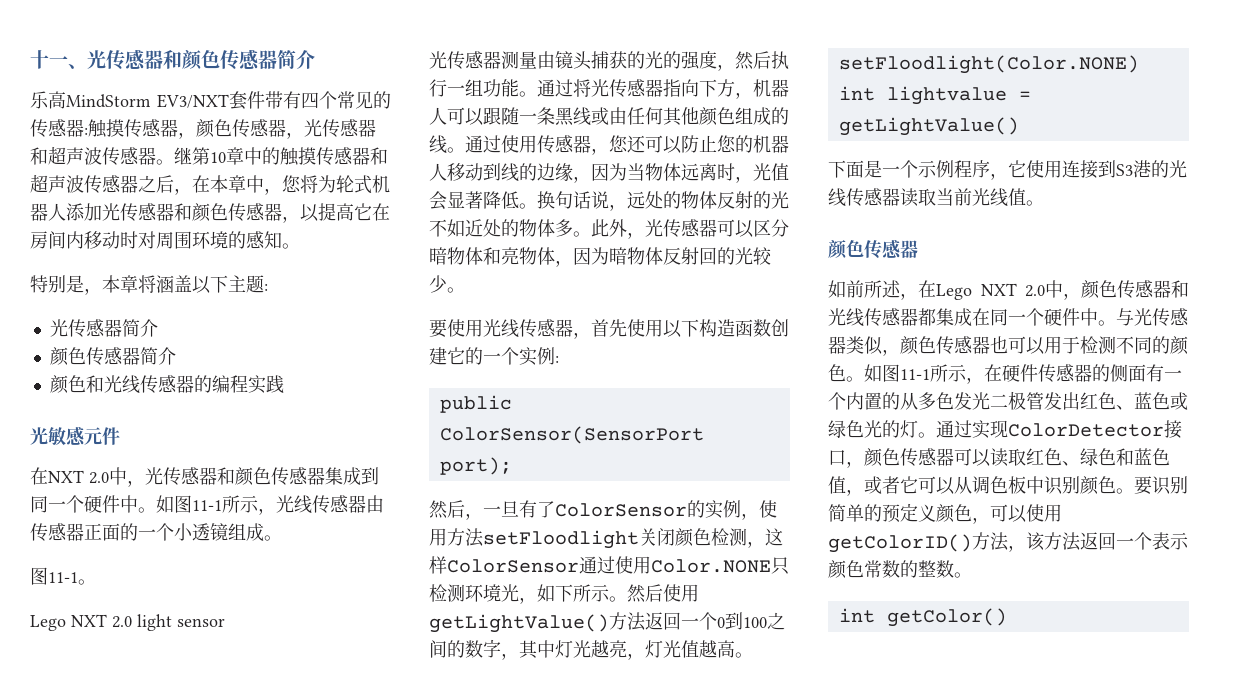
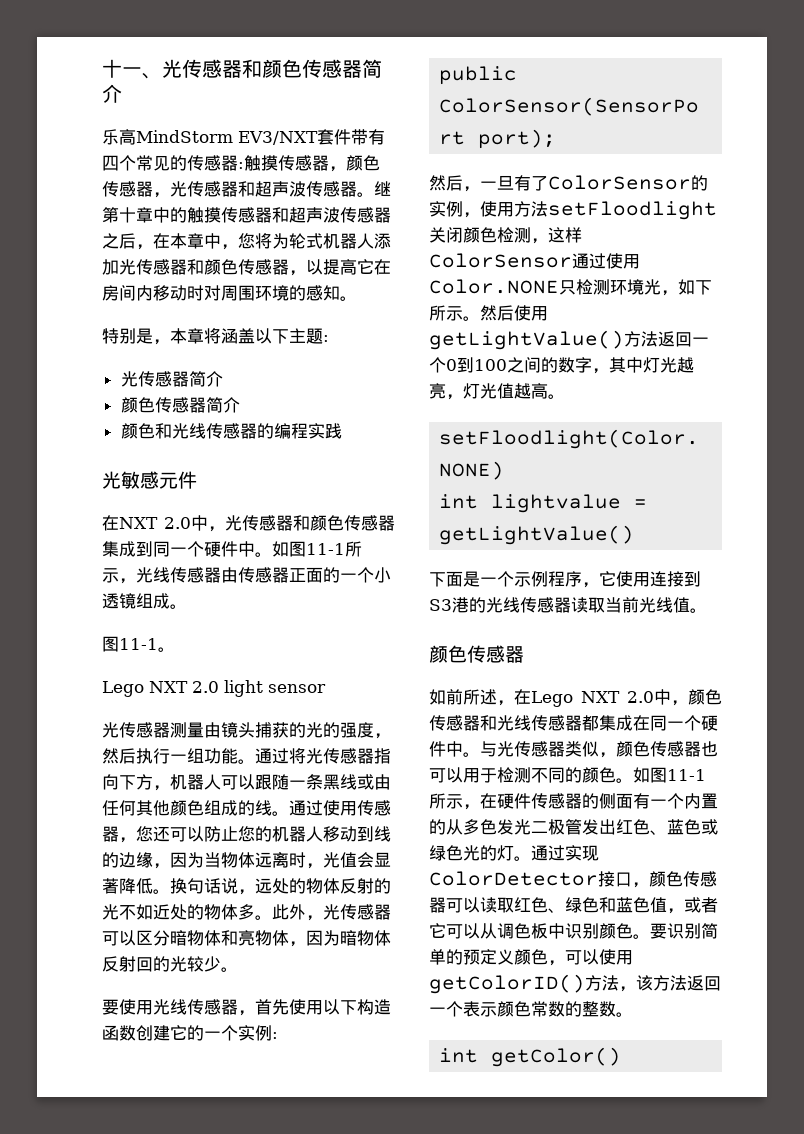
- 继第10章中的触摸传感器和超声波传感器之后，在本章中，您将为轮式机器人添加光传感器和颜色传感器，以提高它在房间内移动时对周围环境的感知。
+ 继第十章中的触摸传感器和超声波传感器之后，在本章中，您将为轮式机器人添加光传感器和颜色传感器，以提高它在房间内移动时对周围环境的感知。

